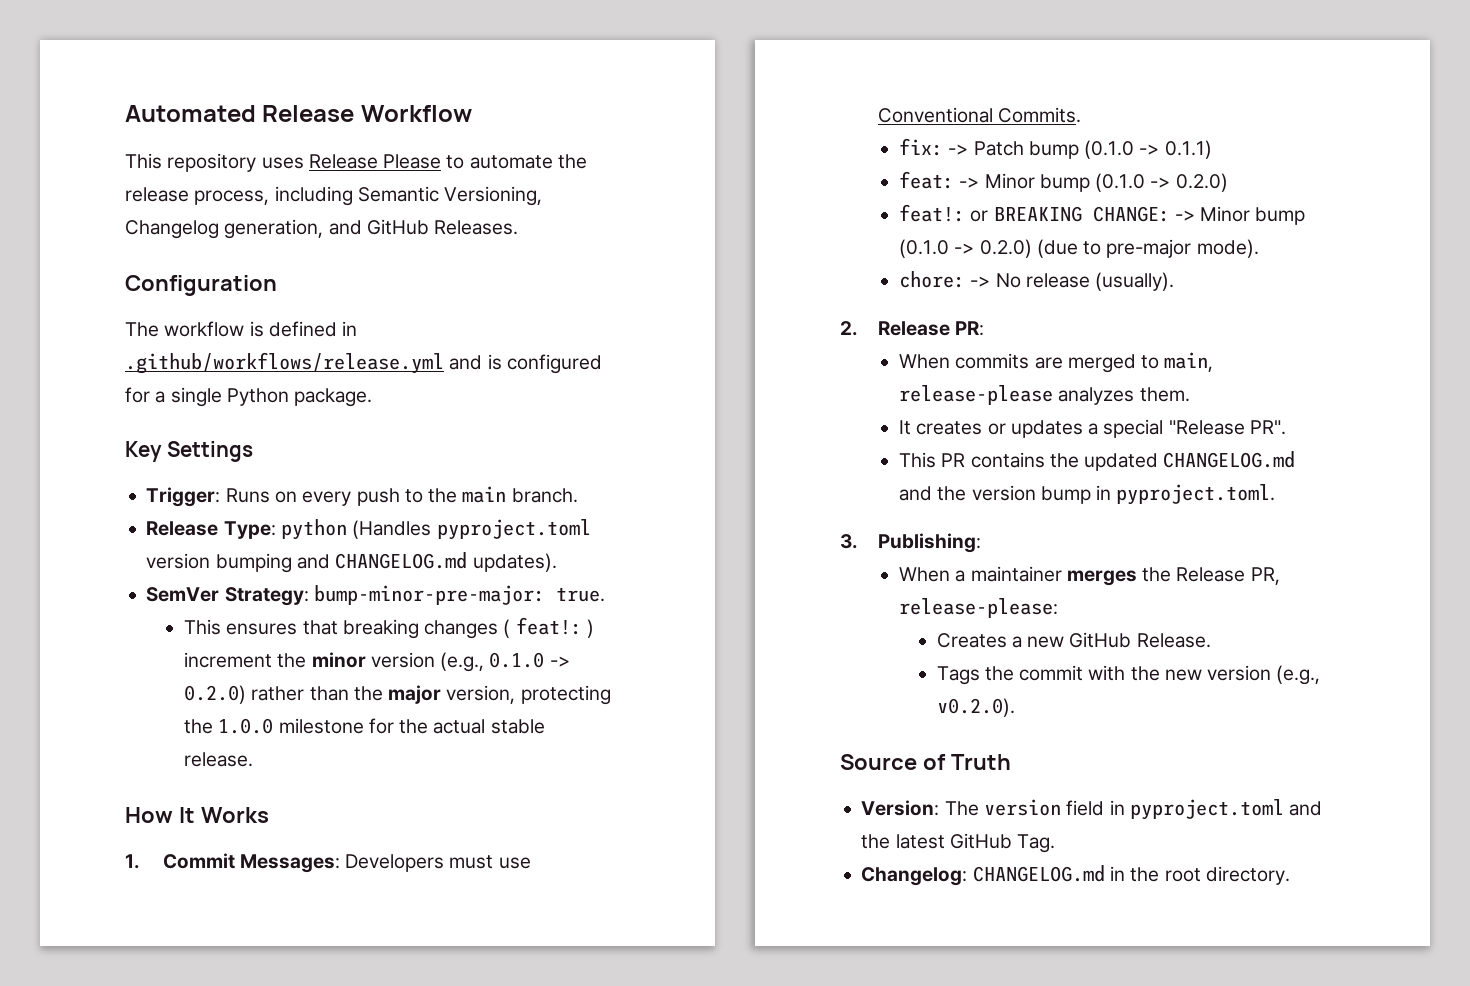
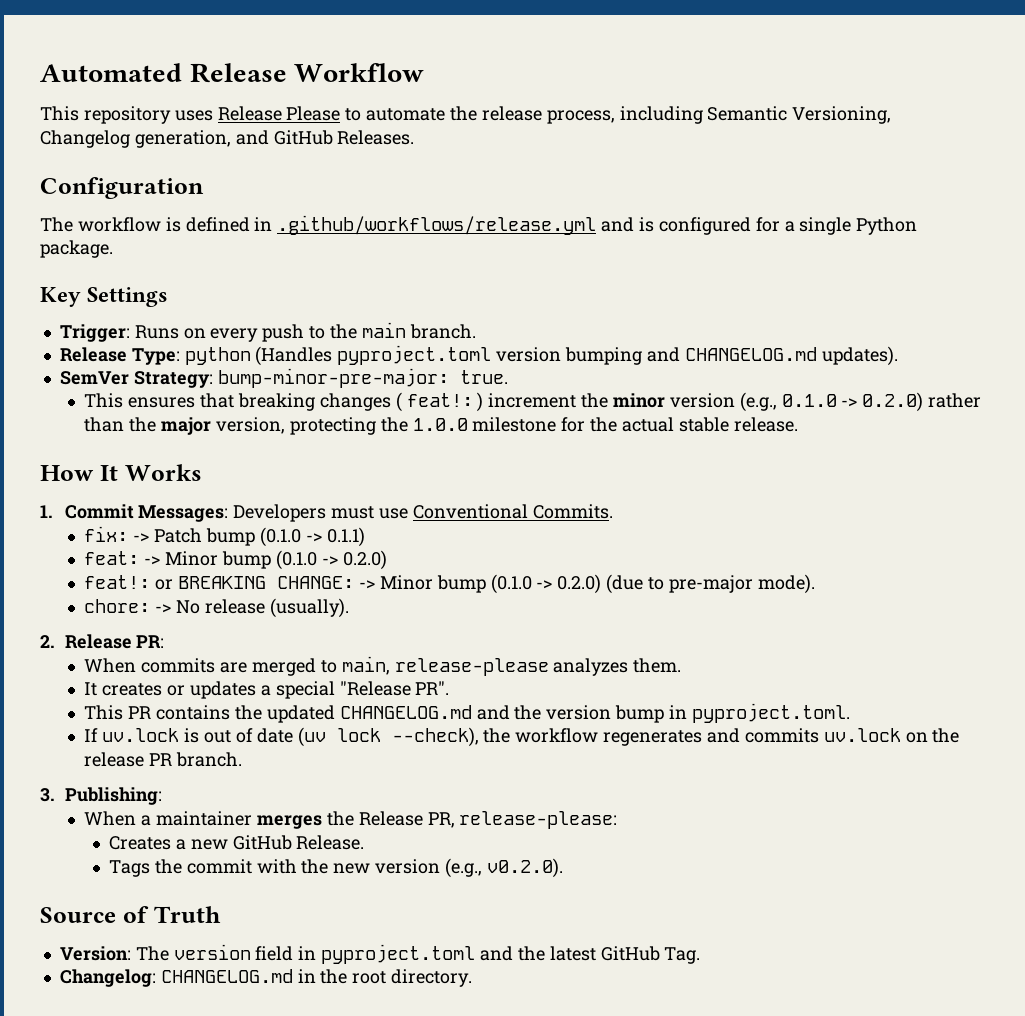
+ If uv.lock is out of date (uv lock --check), the workflow regenerates and commits uv.lock on the release PR branch.

